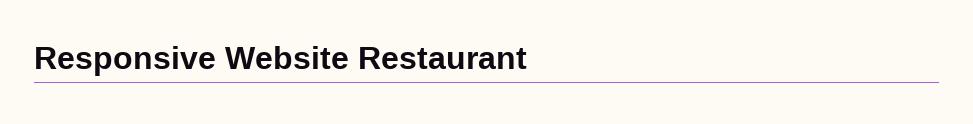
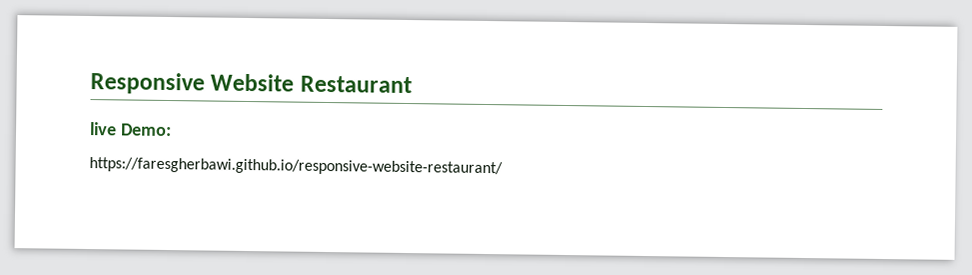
+ live Demo:
+ https://faresgherbawi.github.io/responsive-website-restaurant/

